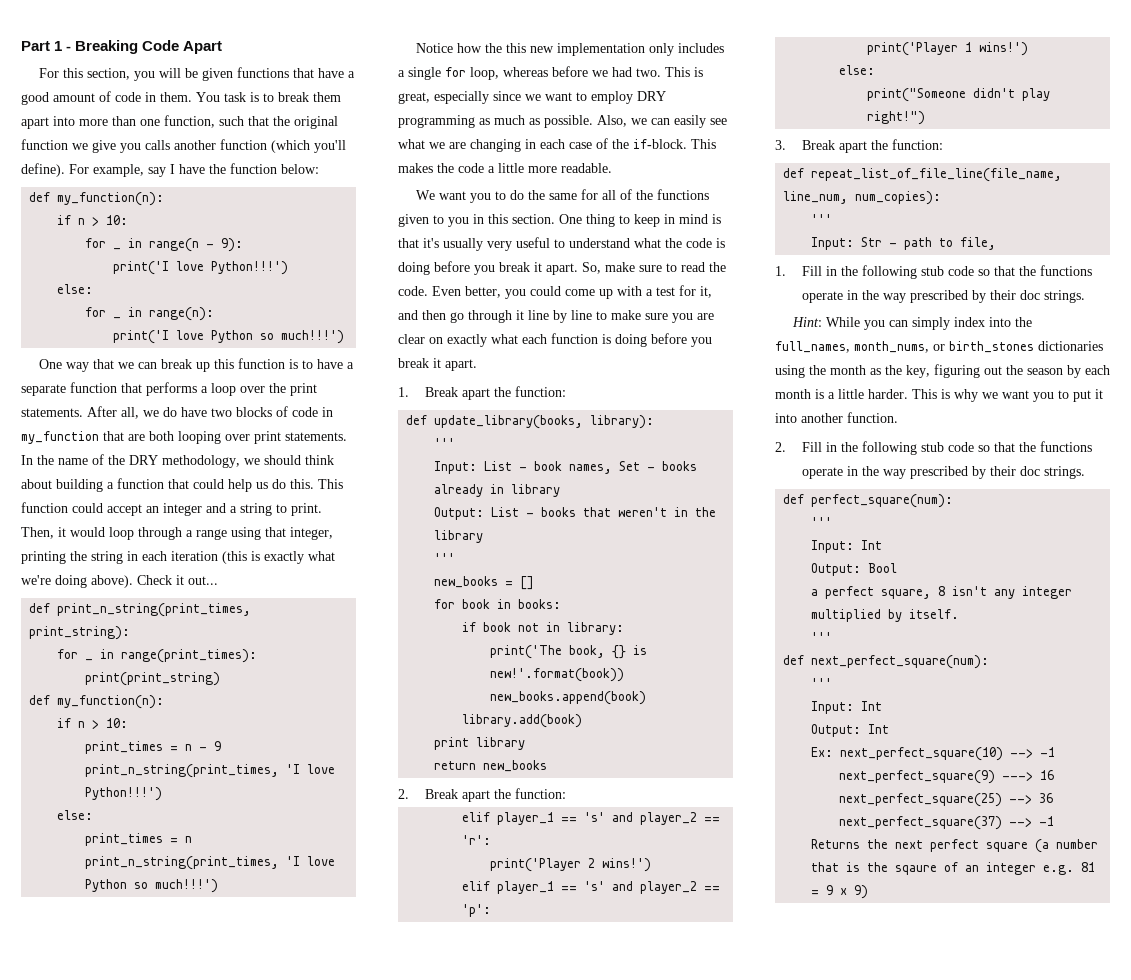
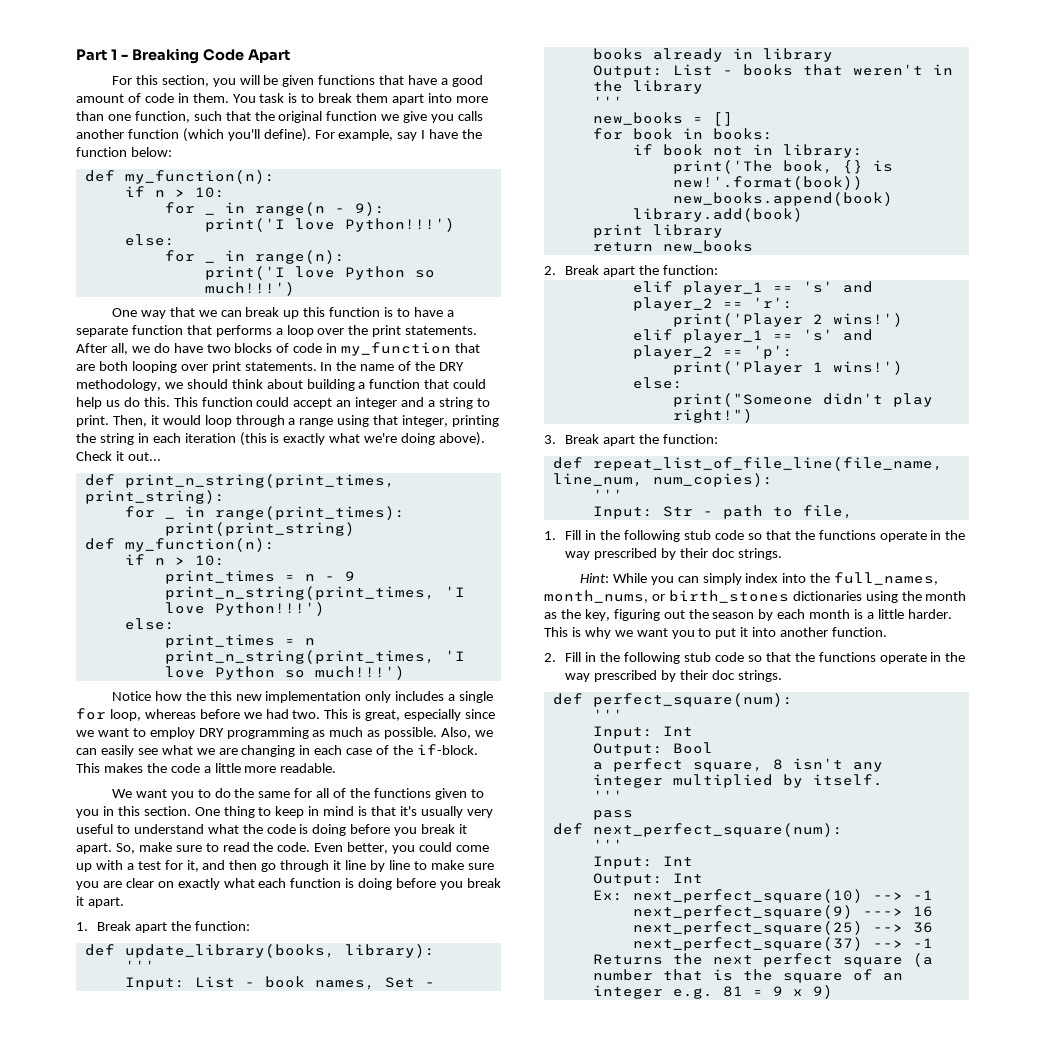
+ pass
- Returns the next perfect square (a number that is the sqaure of an integer e.g. 81 = 9 x 9)
+ Returns the next perfect square (a number that is the square of an integer e.g. 81 = 9 x 9)

